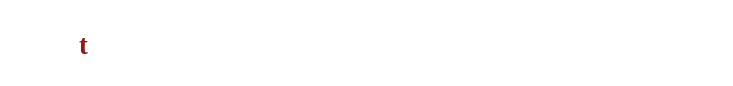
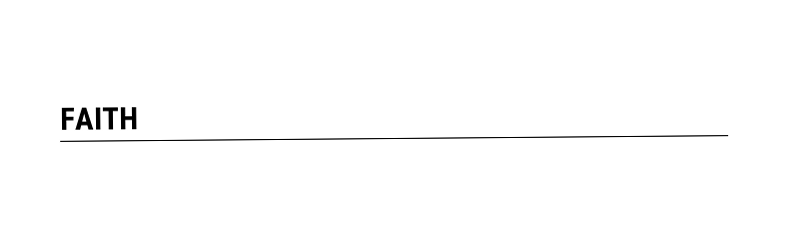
- t
+ FAITH

